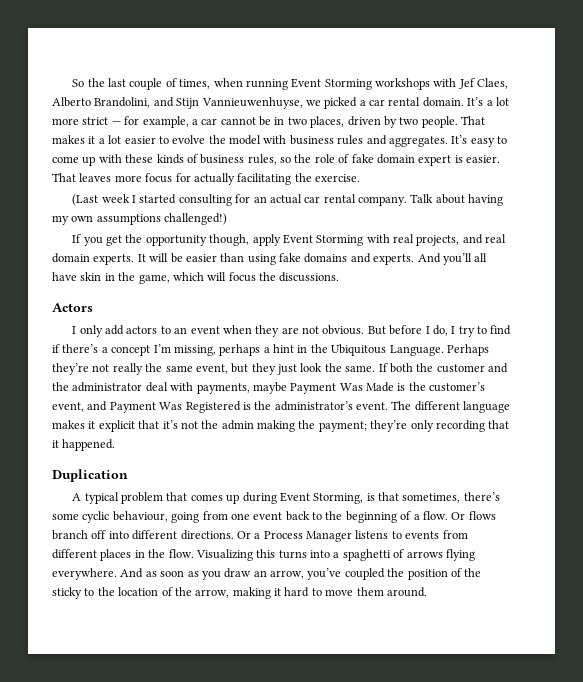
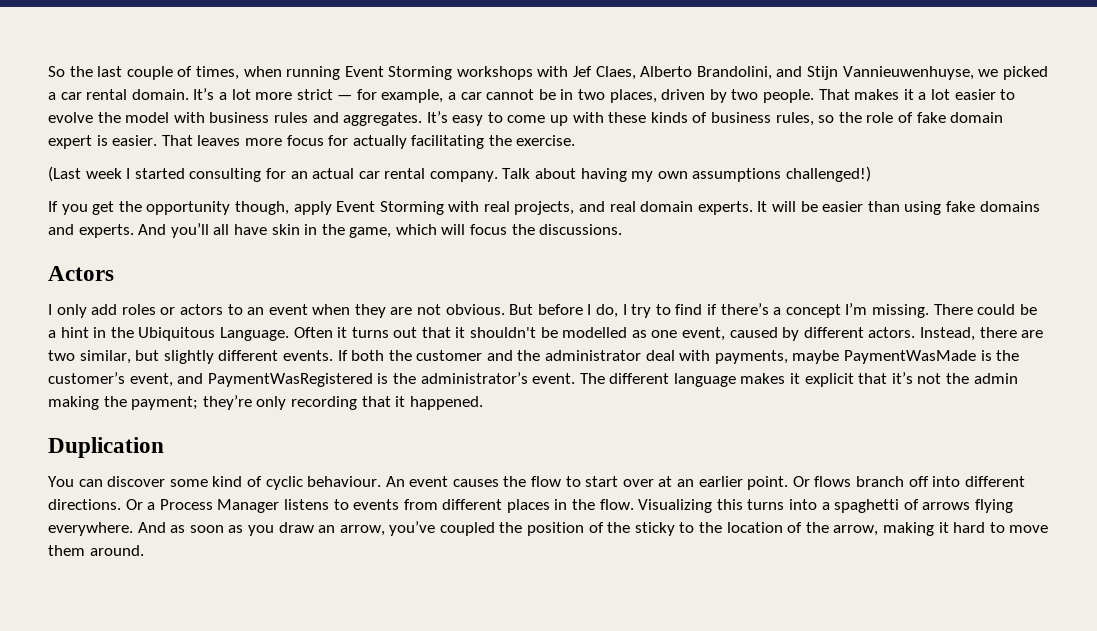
- I only add actors to an event when they are not obvious.
+ I only add roles or actors to an event when they are not obvious.
- But before I do, I try to find if there’s a concept I’m missing, perhaps a hint in the Ubiquitous Language.
+ But before I do, I try to find if there’s a concept I’m missing. There could be a hint in the Ubiquitous Language.
- Perhaps they’re not really the same event, but they just look the same.
+ Often it turns out that it shouldn't be modelled as one event, caused by different actors. Instead, there are two similar, but slightly different events.
- If both the customer and the administrator deal with payments, maybe Payment Was Made is the customer’s event, and Payment Was Registered is the administrator’s event.
+ If both the customer and the administrator deal with payments, maybe PaymentWasMade is the customer’s event, and PaymentWasRegistered is the administrator’s event.
- A typical problem that comes up during Event Storming, is that sometimes, there’s some cyclic behaviour, going from one event back to the beginning of a flow.
+ You can discover some kind of cyclic behaviour. An event causes the flow to start over at an earlier point.

